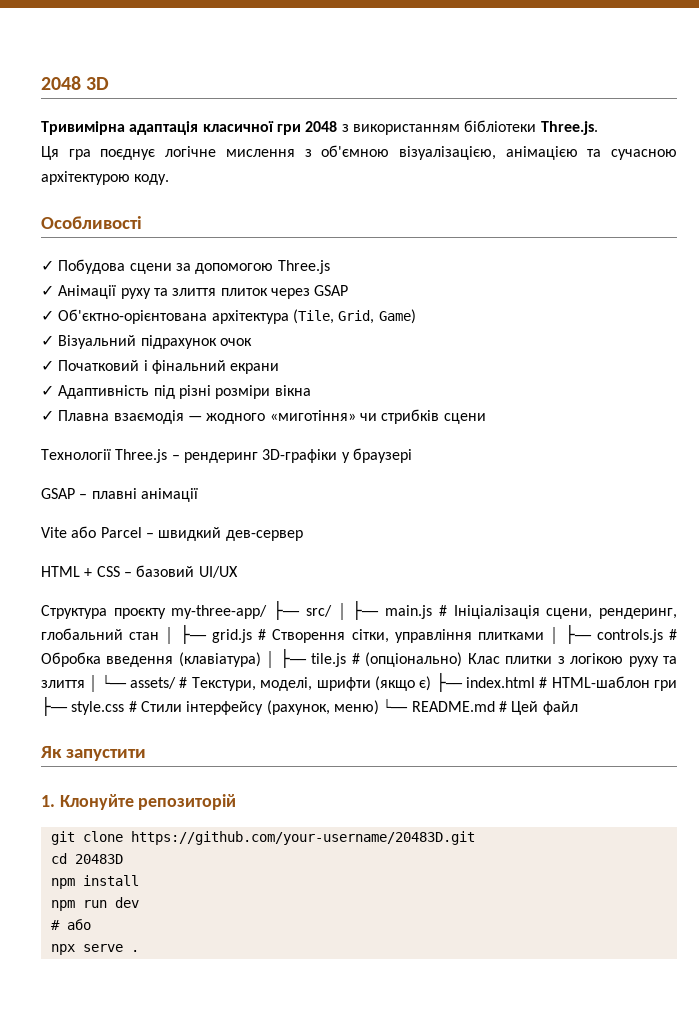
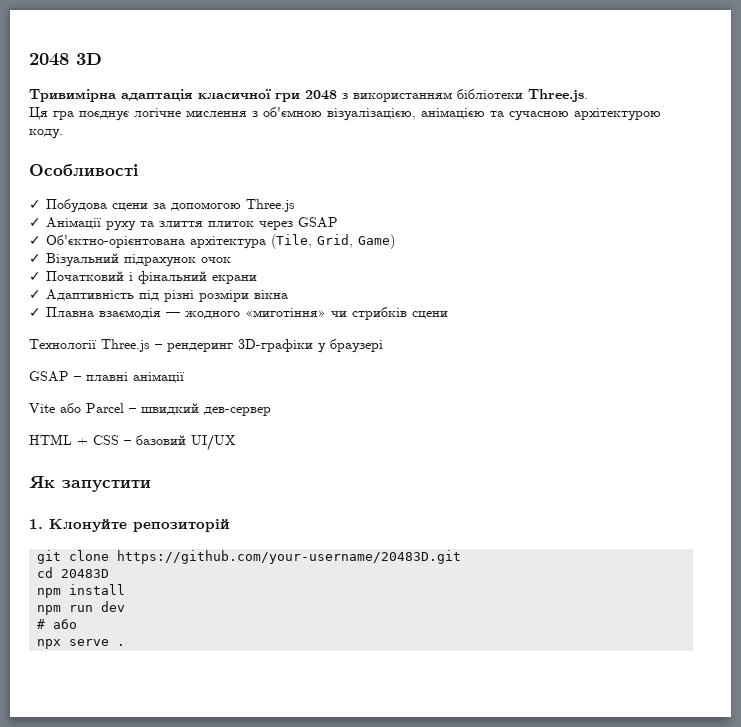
- Структура проєкту my-three-app/ ├── src/ │ ├── main.js # Ініціалізація сцени, рендеринг, глобальний стан │ ├── grid.js # Створення сітки, управління плитками │ ├── controls.js # Обробка введення (клавіатура) │ ├── tile.js # (опціонально) Клас плитки з логікою руху та злиття │ └── assets/ # Текстури, моделі, шрифти (якщо є) ├── index.html # HTML-шаблон гри ├── style.css # Стили інтерфейсу (рахунок, меню) └── README.md # Цей файл

